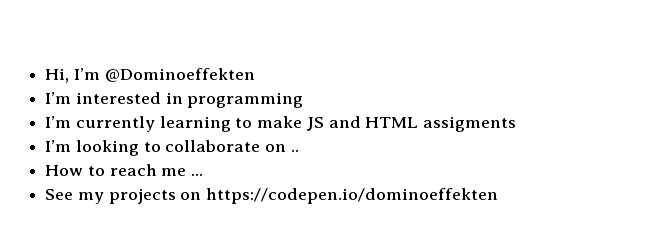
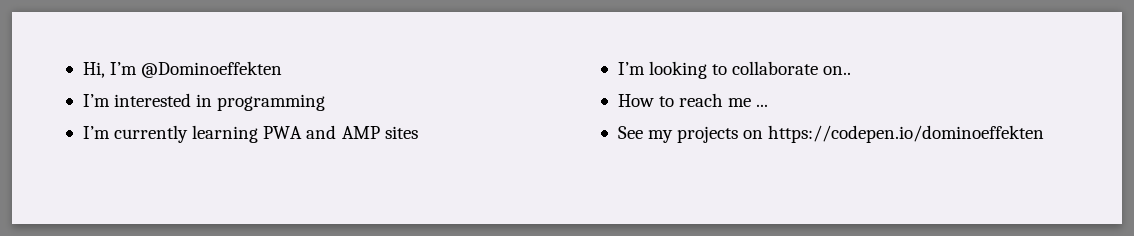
- I’m currently learning to make JS and HTML assigments
+ I’m currently learning PWA and AMP sites
- I’m looking to collaborate on ..
+ I’m looking to collaborate on..

